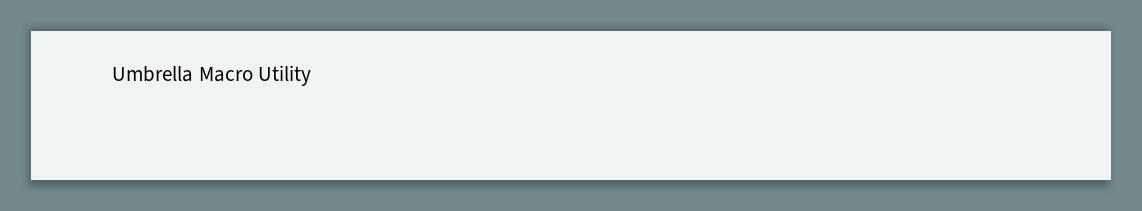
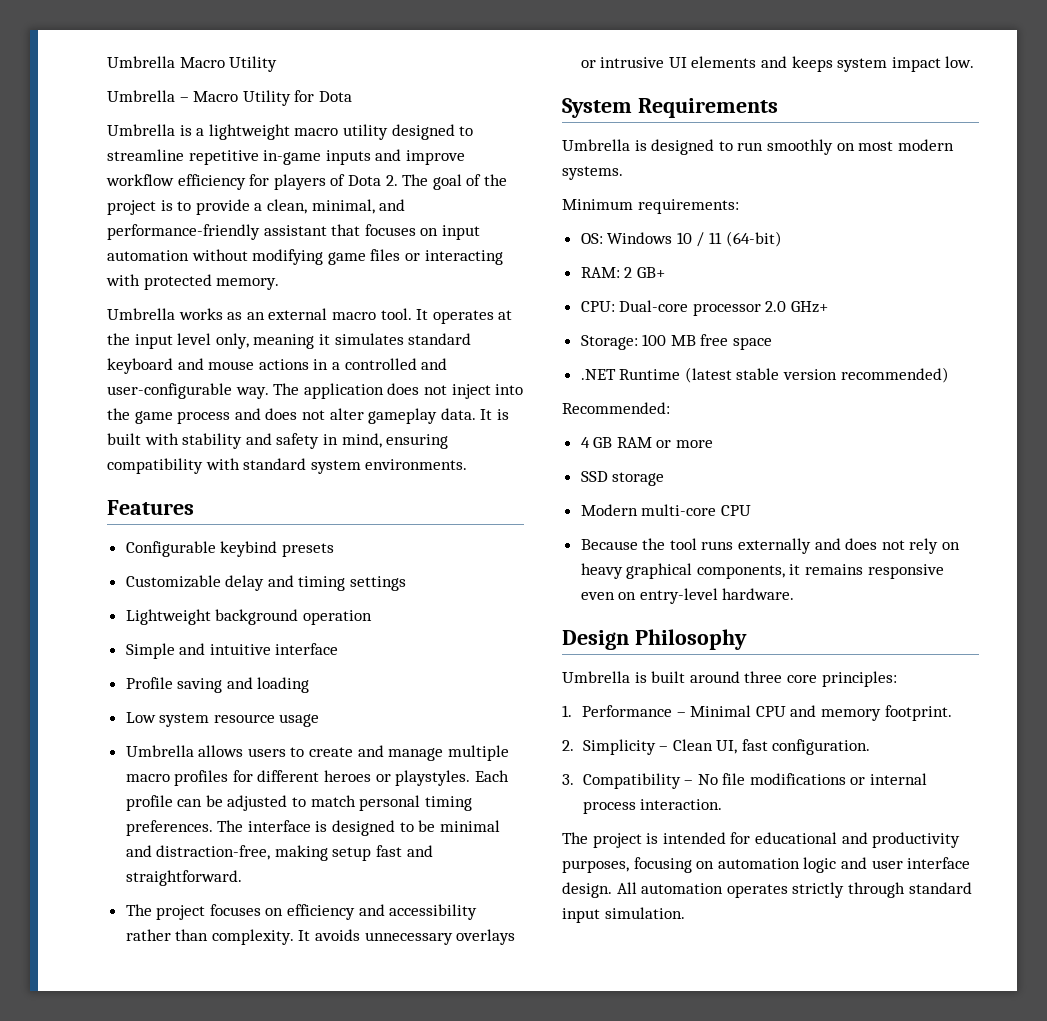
+ Umbrella – Macro Utility for Dota
+ Umbrella is a lightweight macro utility designed to streamline repetitive in-game inputs and improve workflow efficiency for players of Dota 2. The goal of the project is to provide a clean, minimal, and performance-friendly assistant that focuses on input automation without modifying game files or interacting with protected memory.
+ Umbrella works as an external macro tool. It operates at the input level only, meaning it simulates standard keyboard and mouse actions in a controlled and user-configurable way. The application does not inject into the game process and does not alter gameplay data. It is built with stability and safety in mind, ensuring compatibility with standard system environments.
+ Features
+ Configurable keybind presets
+ Customizable delay and timing settings
+ Lightweight background operation
+ Simple and intuitive interface
+ Profile saving and loading
+ Low system resource usage
+ Umbrella allows users to create and manage multiple macro profiles for different heroes or playstyles. Each profile can be adjusted to match personal timing preferences. The interface is designed to be minimal and distraction-free, making setup fast and straightforward.
+ The project focuses on efficiency and accessibility rather than complexity. It avoids unnecessary overlays or intrusive UI elements and keeps system impact low.
+ System Requirements
+ Umbrella is designed to run smoothly on most modern systems.
+ Minimum requirements:
+ OS: Windows 10 / 11 (64-bit)
+ RAM: 2 GB+
+ CPU: Dual-core processor 2.0 GHz+
+ Storage: 100 MB free space
+ .NET Runtime (latest stable version recommended)
+ Recommended:
+ 4 GB RAM or more
+ SSD storage
+ Modern multi-core CPU
+ Because the tool runs externally and does not rely on heavy graphical components, it remains responsive even on entry-level hardware.
+ Design Philosophy
+ Umbrella is built around three core principles:
+ 1. Performance – Minimal CPU and memory footprint.
+ 2. Simplicity – Clean UI, fast configuration.
+ 3. Compatibility – No file modifications or internal process interaction.
+ The project is intended for educational and productivity purposes, focusing on automation logic and user interface design. All automation operates strictly through standard input simulation.

